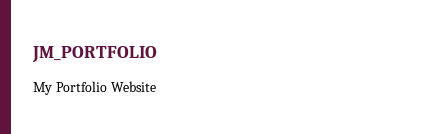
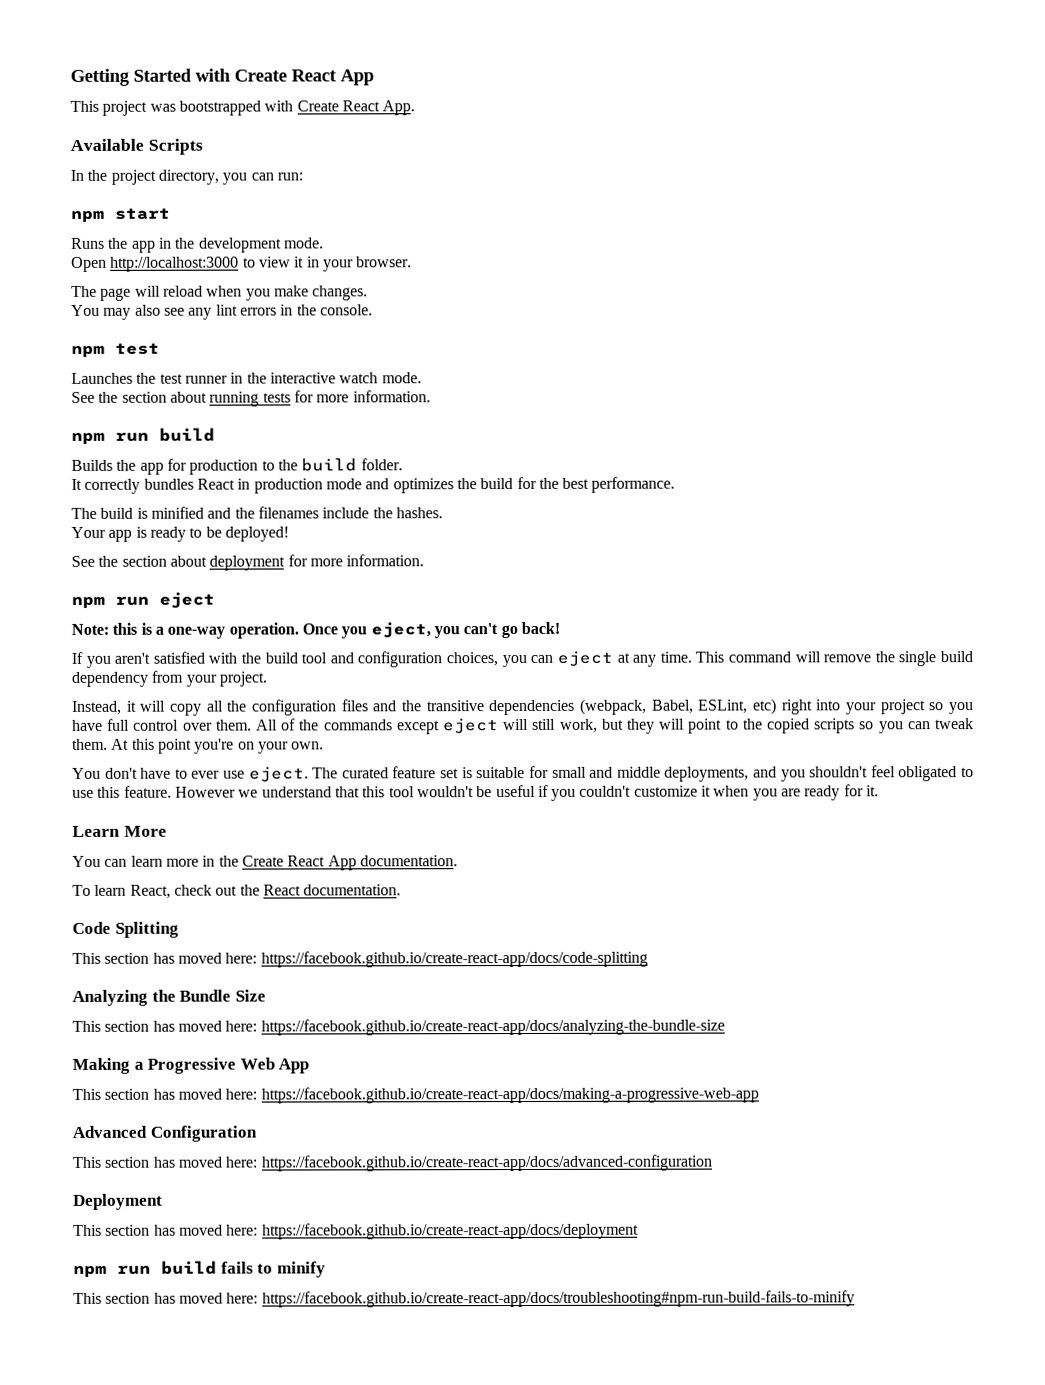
- JM_PORTFOLIO
- My Portfolio Website
+ Getting Started with Create React App
+ This project was bootstrapped with Create React App.
+ Available Scripts
+ In the project directory, you can run:
+ npm start
+ Runs the app in the development mode.
+ Open http://localhost:3000 to view it in your browser.
+ The page will reload when you make changes.
+ You may also see any lint errors in the console.
+ npm test
+ Launches the test runner in the interactive watch mode.
+ See the section about running tests for more information.
+ npm run build
+ Builds the app for production to the build folder.
+ It correctly bundles React in production mode and optimizes the build for the best performance.
+ The build is minified and the filenames include the hashes.
+ Your app is ready to be deployed!
+ See the section about deployment for more information.
+ npm run eject
+ Note: this is a one-way operation. Once you eject, you can't go back!
+ If you aren't satisfied with the build tool and configuration choices, you can eject at any time. This command will remove the single build dependency from your project.
+ Instead, it will copy all the configuration files and the transitive dependencies (webpack, Babel, ESLint, etc) right into your project so you have full control over them. All of the commands except eject will still work, but they will point to the copied scripts so you can tweak them. At this point you're on your own.
+ You don't have to ever use eject. The curated feature set is suitable for small and middle deployments, and you shouldn't feel obligated to use this feature. However we understand that this tool wouldn't be useful if you couldn't customize it when you are ready for it.
+ Learn More
+ You can learn more in the Create React App documentation.
+ To learn React, check out the React documentation.
+ Code Splitting
+ This section has moved here: https://facebook.github.io/create-react-app/docs/code-splitting
+ Analyzing the Bundle Size
+ This section has moved here: https://facebook.github.io/create-react-app/docs/analyzing-the-bundle-size
+ Making a Progressive Web App
+ This section has moved here: https://facebook.github.io/create-react-app/docs/making-a-progressive-web-app
+ Advanced Configuration
+ This section has moved here: https://facebook.github.io/create-react-app/docs/advanced-configuration
+ Deployment
+ This section has moved here: https://facebook.github.io/create-react-app/docs/deployment
+ npm run build fails to minify
+ This section has moved here: https://facebook.github.io/create-react-app/docs/troubleshooting#npm-run-build-fails-to-minify

